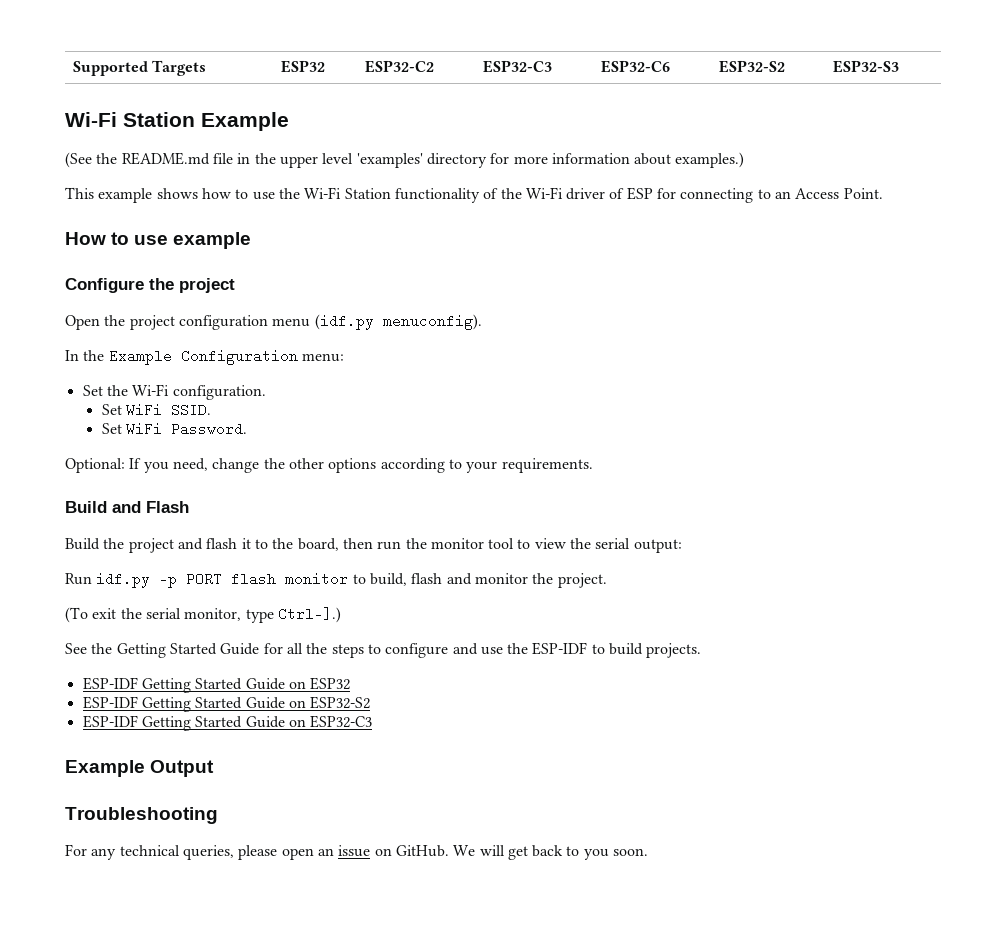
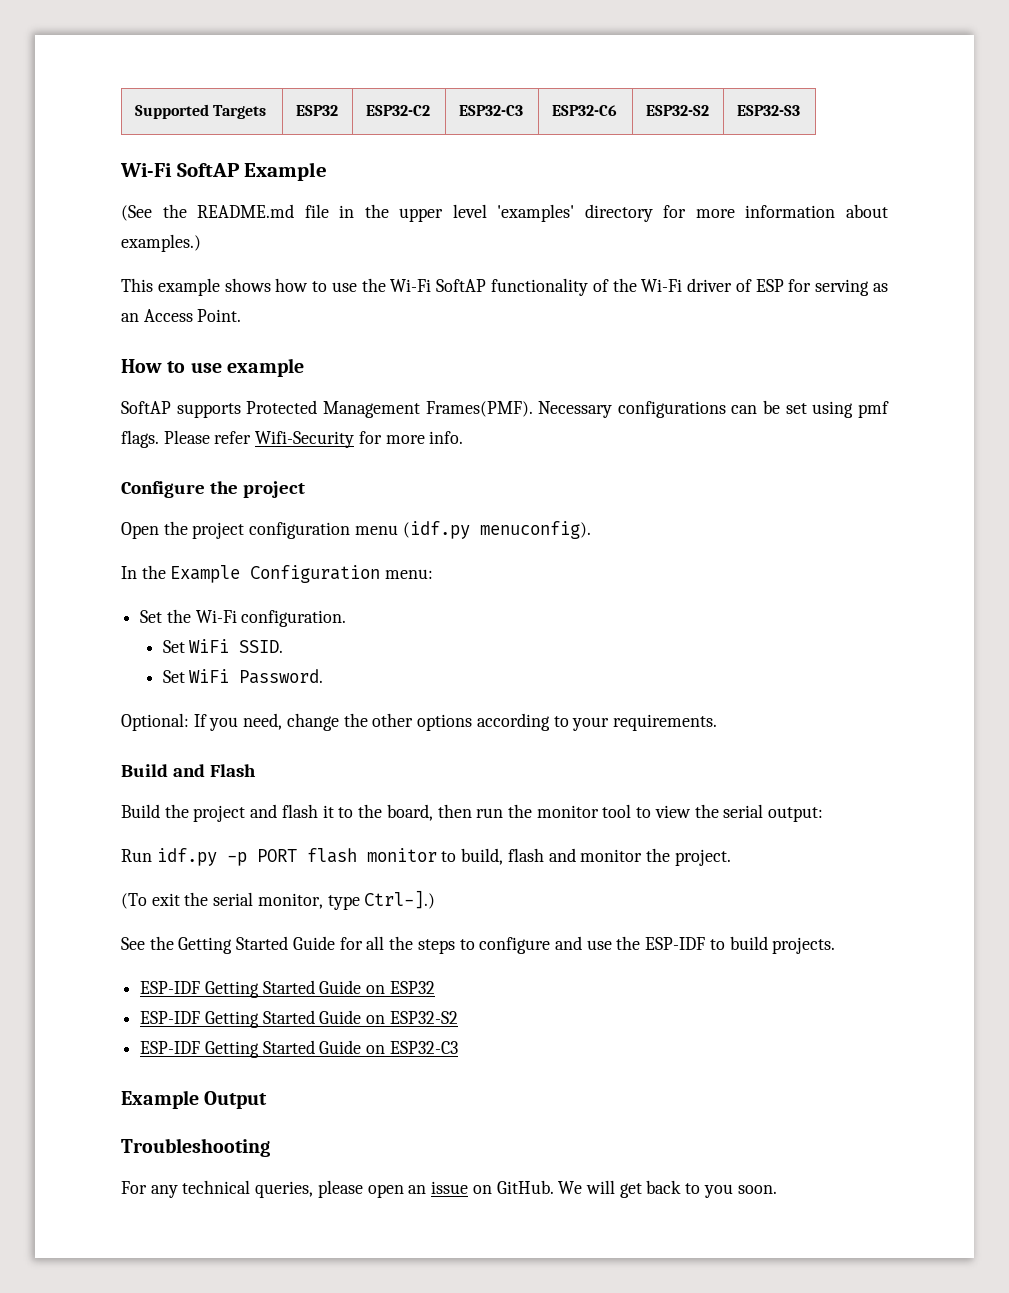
- Wi-Fi Station Example
+ Wi-Fi SoftAP Example
- This example shows how to use the Wi-Fi Station functionality of the Wi-Fi driver of ESP for connecting to an Access Point.
+ This example shows how to use the Wi-Fi SoftAP functionality of the Wi-Fi driver of ESP for serving as an Access Point.
+ SoftAP supports Protected Management Frames(PMF). Necessary configurations can be set using pmf flags. Please refer Wifi-Security for more info.

